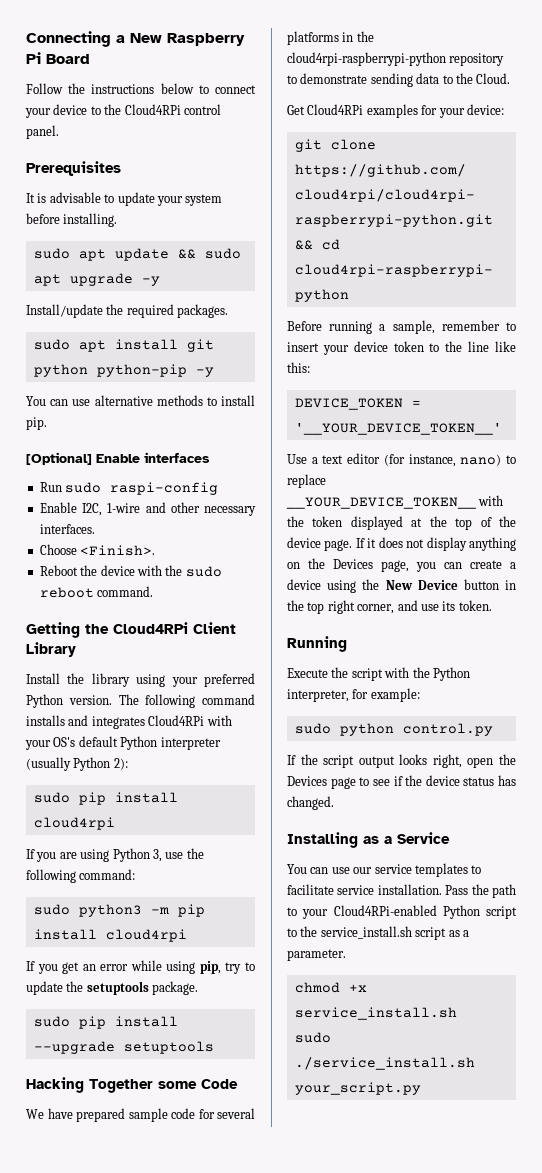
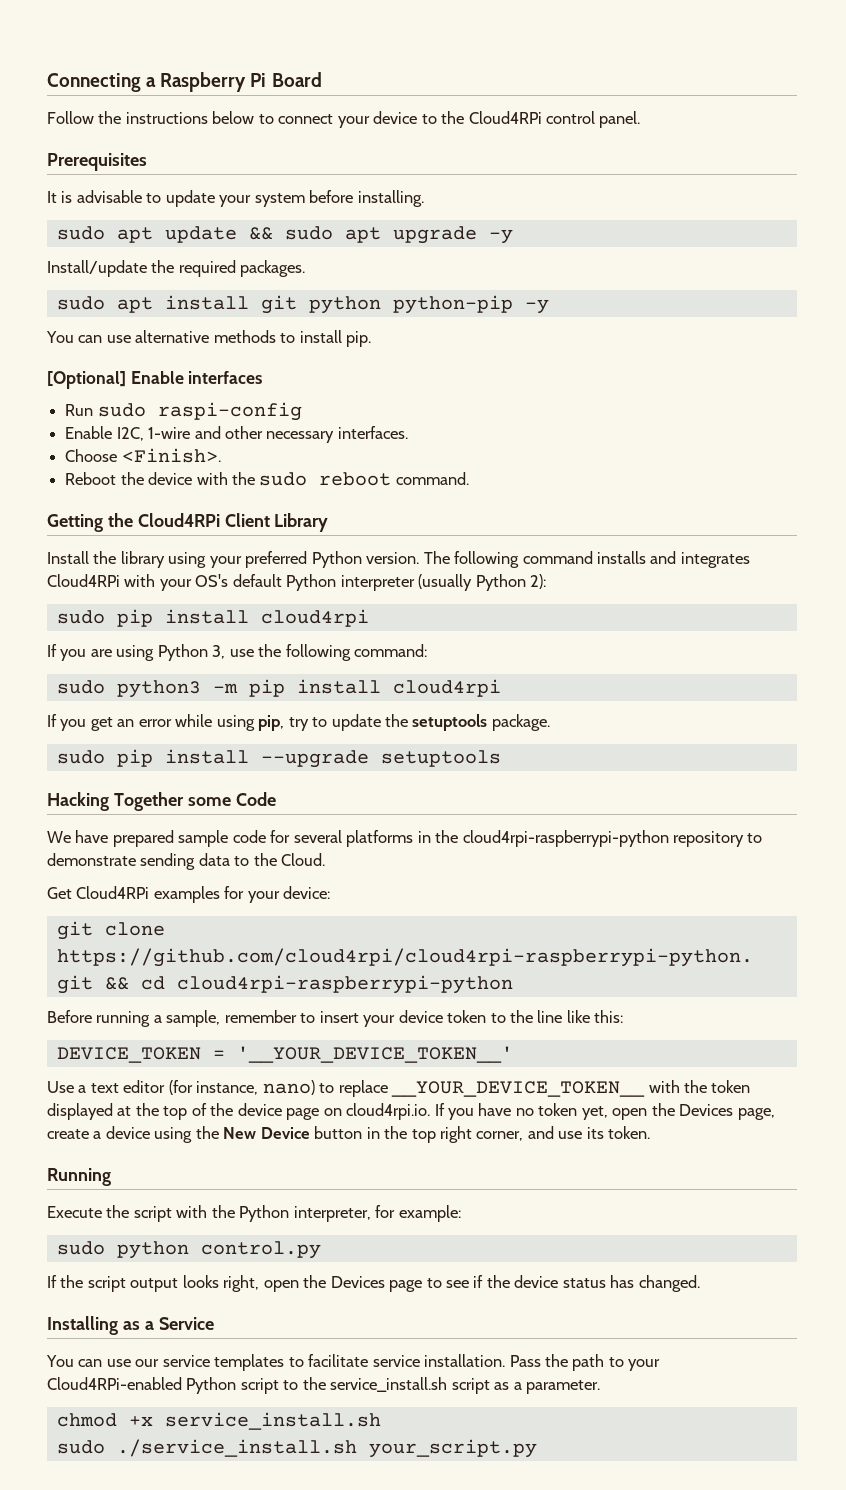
- Connecting a New Raspberry Pi Board
+ Connecting a Raspberry Pi Board
- Use a text editor (for instance, nano) to replace __YOUR_DEVICE_TOKEN__ with the token displayed at the top of the device page. If it does not display anything on the Devices page, you can create a device using the New Device button in the top right corner, and use its token.
+ Use a text editor (for instance, nano) to replace __YOUR_DEVICE_TOKEN__ with the token displayed at the top of the device page on cloud4rpi.io. If you have no token yet, open the Devices page, create a device using the New Device button in the top right corner, and use its token.

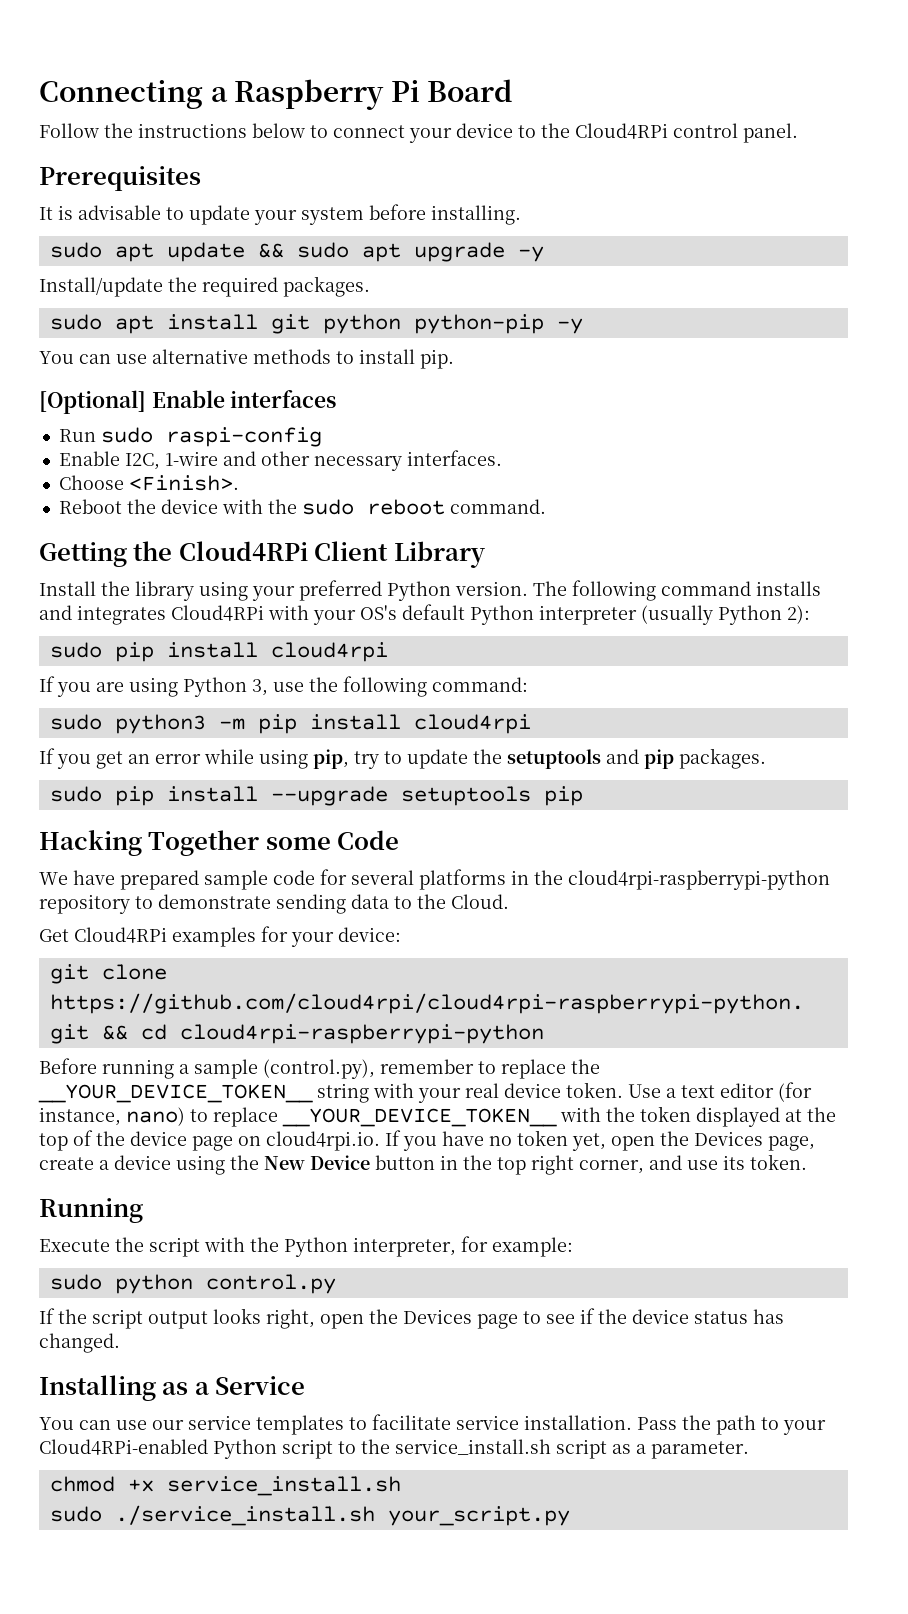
- If you get an error while using pip, try to update the setuptools package.
+ If you get an error while using pip, try to update the setuptools and pip packages.
- sudo pip install --upgrade setuptools
+ sudo pip install --upgrade setuptools pip
- Before running a sample, remember to insert your device token to the line like this:
- DEVICE_TOKEN = '__YOUR_DEVICE_TOKEN__'
- Use a text editor (for instance, nano) to replace __YOUR_DEVICE_TOKEN__ with the token displayed at the top of the device page on cloud4rpi.io. If you have no token yet, open the Devices page, create a device using the New Device button in the top right corner, and use its token.
+ Before running a sample (control.py), remember to replace the __YOUR_DEVICE_TOKEN__ string with your real device token. Use a text editor (for instance, nano) to replace __YOUR_DEVICE_TOKEN__ with the token displayed at the top of the device page on cloud4rpi.io. If you have no token yet, open the Devices page, create a device using the New Device button in the top right corner, and use its token.

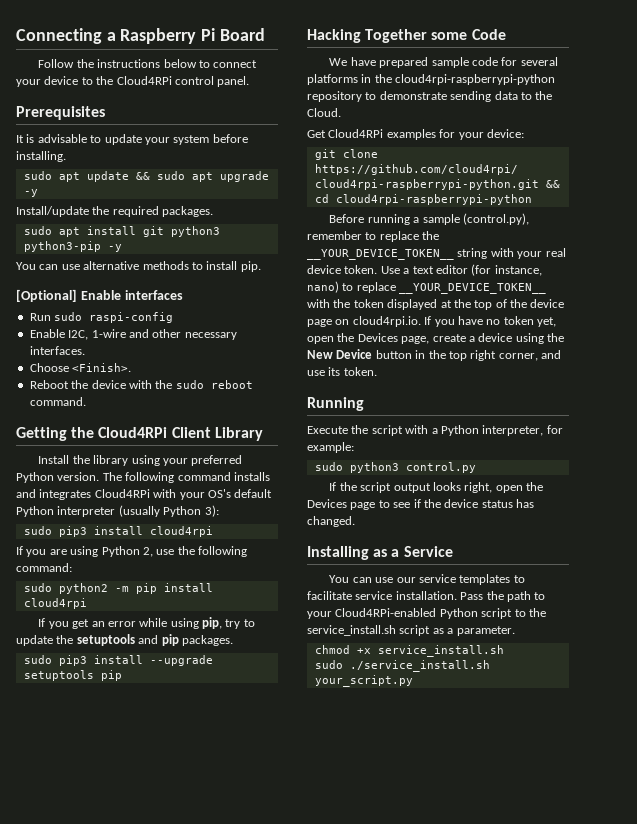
- sudo apt install git python python-pip -y
+ sudo apt install git python3 python3-pip -y
- The following command installs and integrates Cloud4RPi with your OS's default Python interpreter (usually Python 2):
- sudo pip install cloud4rpi
+ The following command installs and integrates Cloud4RPi with your OS's default Python interpreter (usually Python 3):
+ sudo pip3 install cloud4rpi
- If you are using Python 3, use the following command:
+ If you are using Python 2, use the following command:
- sudo python3 -m pip install cloud4rpi
+ sudo python2 -m pip install cloud4rpi
- sudo pip install --upgrade setuptools pip
+ sudo pip3 install --upgrade setuptools pip
- Execute the script with the Python interpreter, for example:
+ Execute the script with a Python interpreter, for example:
- sudo python control.py
+ sudo python3 control.py

